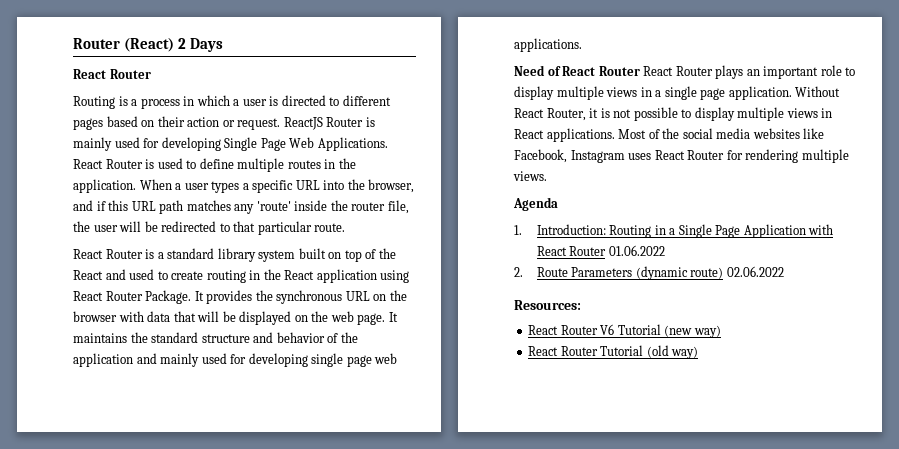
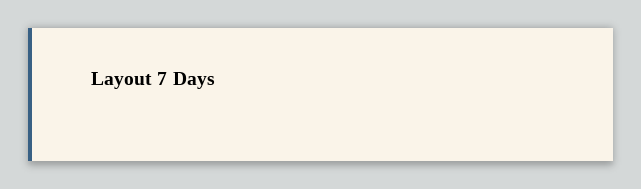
- Router (React) 2 Days
- React Router
- Routing is a process in which a user is directed to different pages based on their action or request. ReactJS Router is mainly used for developing Single Page Web Applications. React Router is used to define multiple routes in the application. When a user types a specific URL into the browser, and if this URL path matches any 'route' inside the router file, the user will be redirected to that particular route.
- React Router is a standard library system built on top of the React and used to create routing in the React application using React Router Package. It provides the synchronous URL on the browser with data that will be displayed on the web page. It maintains the standard structure and behavior of the application and mainly used for developing single page web applications.
- Need of React Router React Router plays an important role to display multiple views in a single page application. Without React Router, it is not possible to display multiple views in React applications. Most of the social media websites like Facebook, Instagram uses React Router for rendering multiple views.
- Agenda
- 1. Introduction: Routing in a Single Page Application with React Router 01.06.2022
- 2. Route Parameters (dynamic route) 02.06.2022
- Resources:
- React Router V6 Tutorial (new way)
- React Router Tutorial (old way)
+ Layout 7 Days

